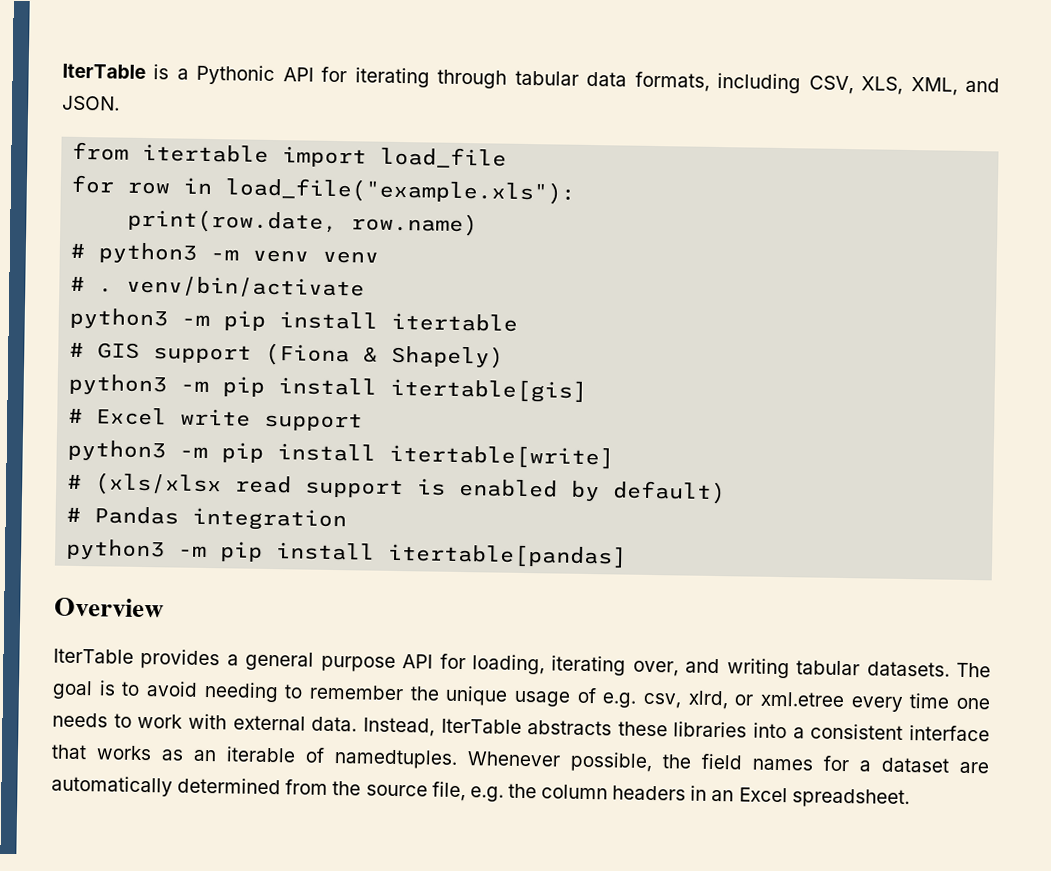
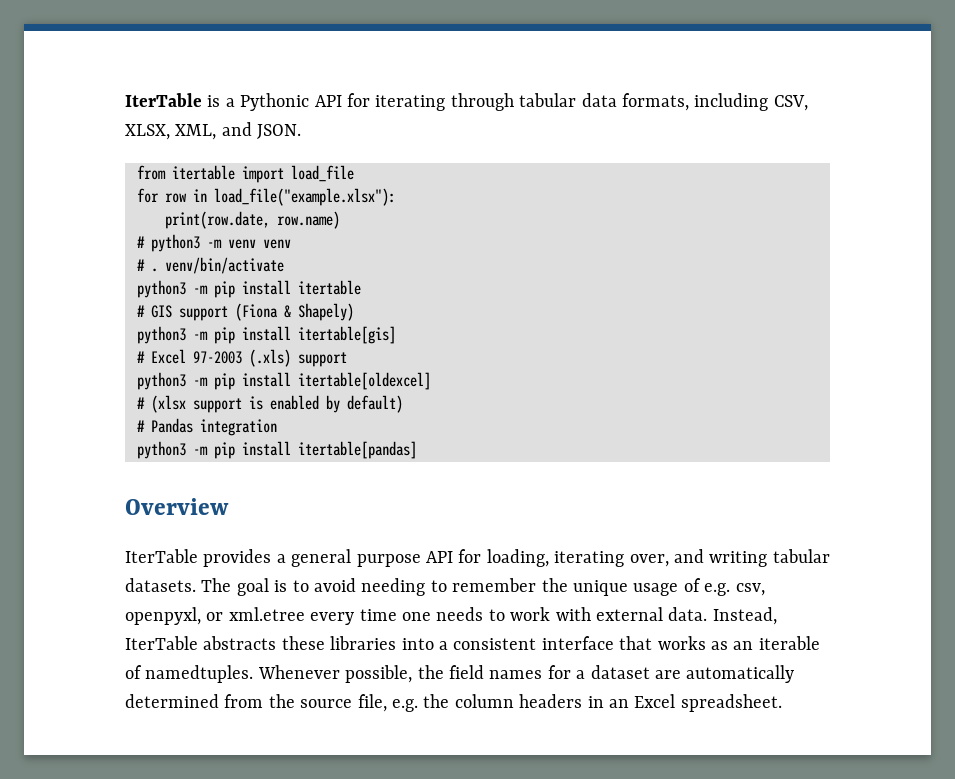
- IterTable is a Pythonic API for iterating through tabular data formats, including CSV, XLS, XML, and JSON.
+ IterTable is a Pythonic API for iterating through tabular data formats, including CSV, XLSX, XML, and JSON.
- for row in load_file("example.xls"):
+ for row in load_file("example.xlsx"):
- # Excel write support
+ # Excel 97-2003 (.xls) support
- python3 -m pip install itertable[write]
- # (xls/xlsx read support is enabled by default)
+ python3 -m pip install itertable[oldexcel]
+ # (xlsx support is enabled by default)
- The goal is to avoid needing to remember the unique usage of e.g. csv, xlrd, or xml.etree every time one needs to work with external data.
+ The goal is to avoid needing to remember the unique usage of e.g. csv, openpyxl, or xml.etree every time one needs to work with external data.

